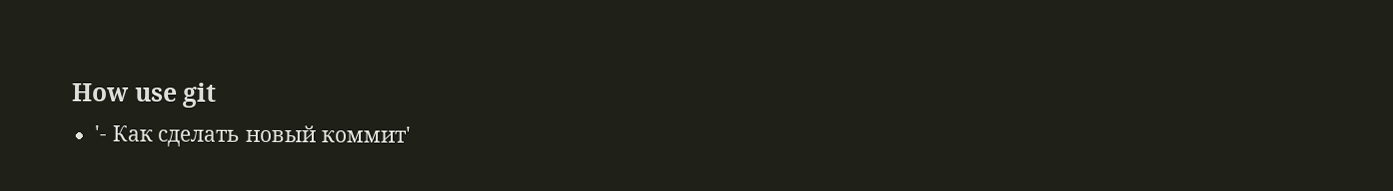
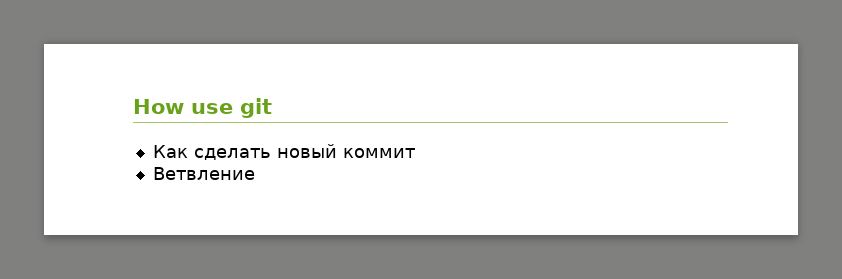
- '- Как сделать новый коммит'
+ Как сделать новый коммит
+ Ветвление

